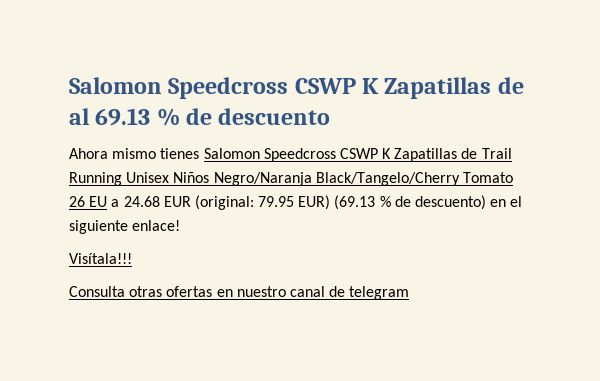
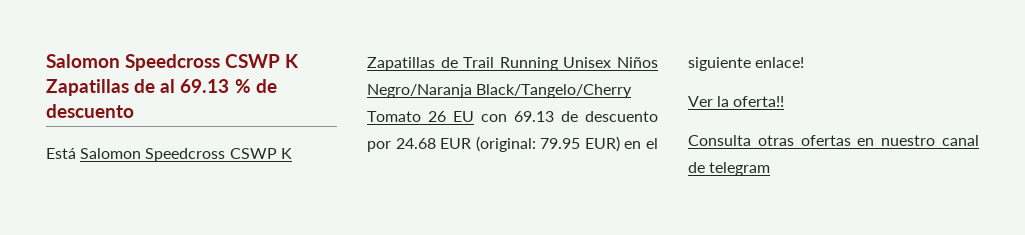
- Ahora mismo tienes Salomon Speedcross CSWP K Zapatillas de Trail Running Unisex Niños Negro/Naranja Black/Tangelo/Cherry Tomato 26 EU a 24.68 EUR (original: 79.95 EUR) (69.13 % de descuento) en el siguiente enlace!
+ Está Salomon Speedcross CSWP K Zapatillas de Trail Running Unisex Niños Negro/Naranja Black/Tangelo/Cherry Tomato 26 EU con 69.13 de descuento por 24.68 EUR (original: 79.95 EUR) en el siguiente enlace!
- Visítala!!!
+ Ver la oferta!!

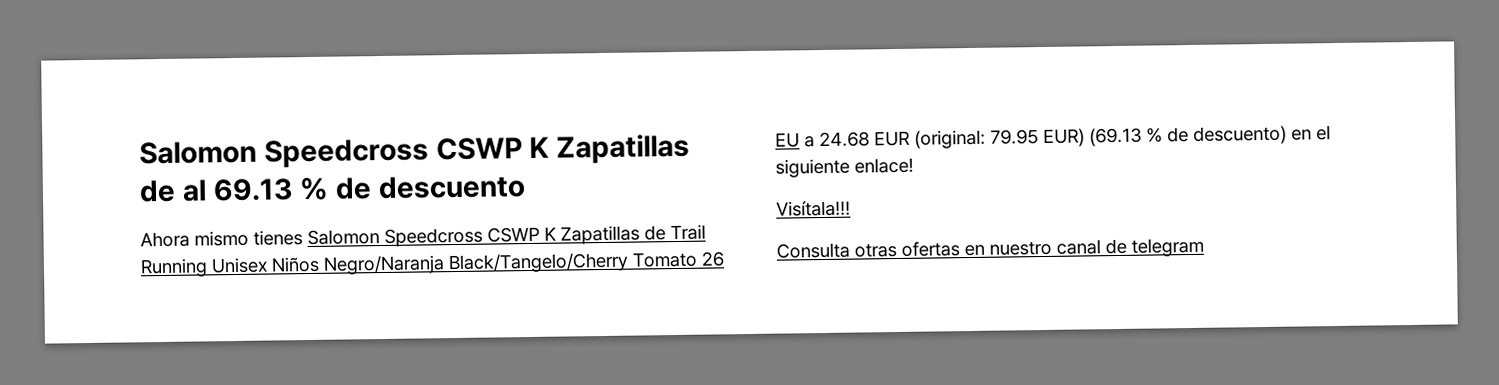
- Está Salomon Speedcross CSWP K Zapatillas de Trail Running Unisex Niños Negro/Naranja Black/Tangelo/Cherry Tomato 26 EU con 69.13 de descuento por 24.68 EUR (original: 79.95 EUR) en el siguiente enlace!
+ Ahora mismo tienes Salomon Speedcross CSWP K Zapatillas de Trail Running Unisex Niños Negro/Naranja Black/Tangelo/Cherry Tomato 26 EU a 24.68 EUR (original: 79.95 EUR) (69.13 % de descuento) en el siguiente enlace!
- Ver la oferta!!
+ Visítala!!!

